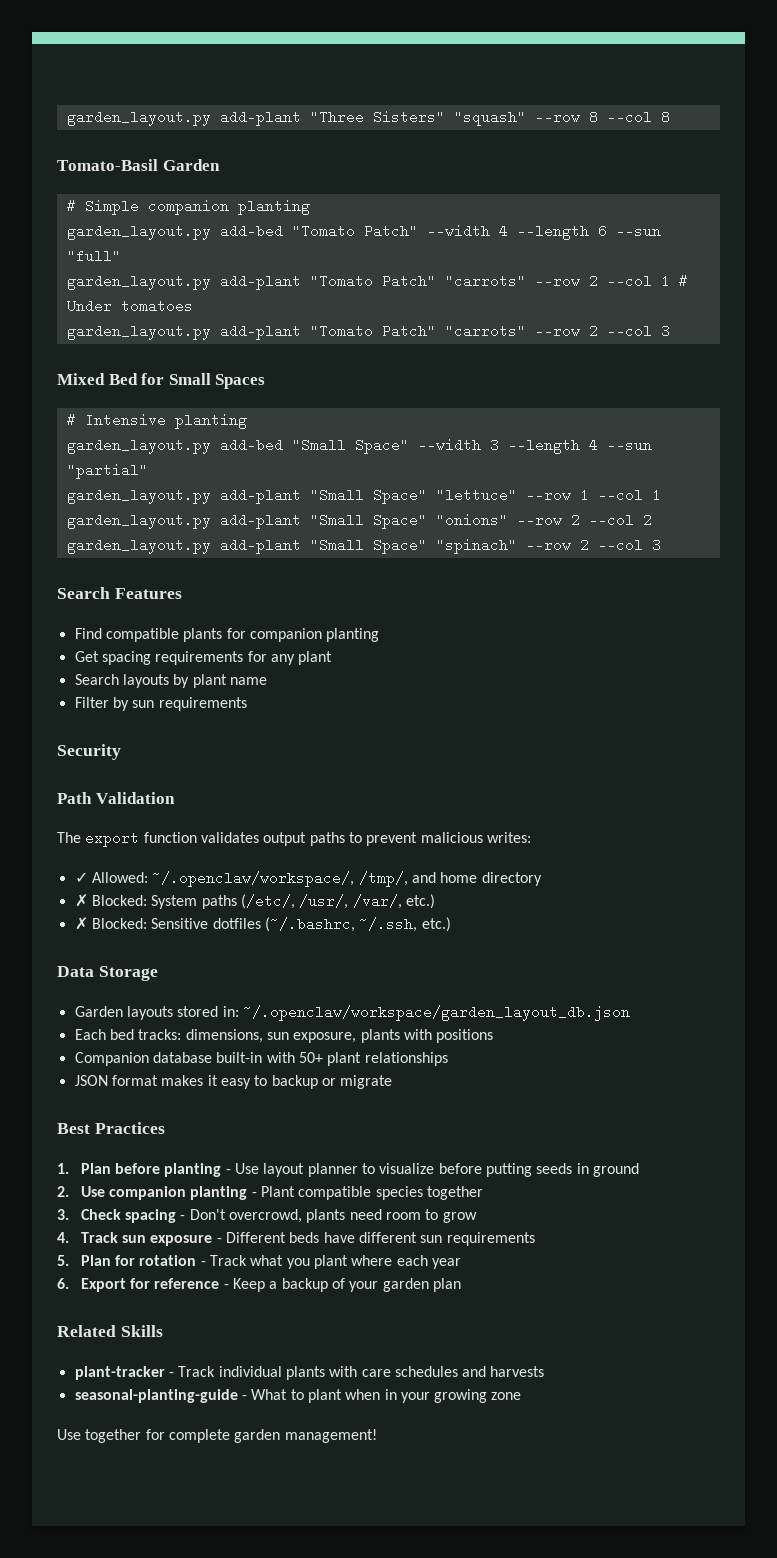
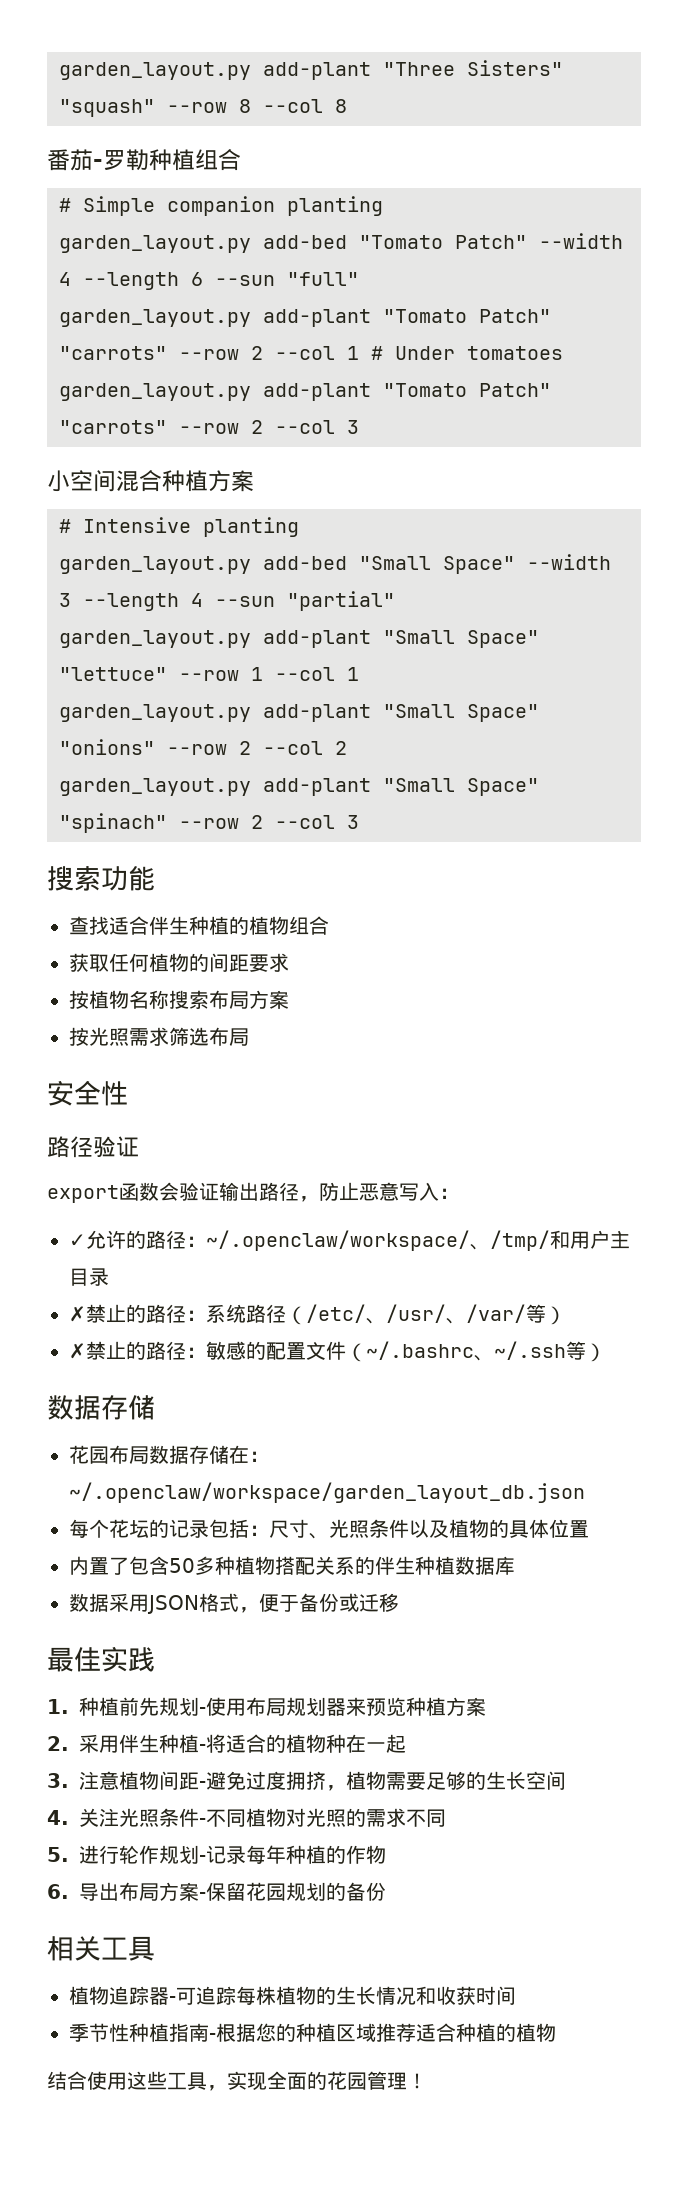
- Tomato-Basil Garden
+ 番茄-罗勒种植组合
- Mixed Bed for Small Spaces
+ 小空间混合种植方案
- Search Features
- Find compatible plants for companion planting
- Get spacing requirements for any plant
- Search layouts by plant name
- Filter by sun requirements
- Security
- Path Validation
- The export function validates output paths to prevent malicious writes:
- ✓ Allowed: ~/.openclaw/workspace/, /tmp/, and home directory
- ✗ Blocked: System paths (/etc/, /usr/, /var/, etc.)
- ✗ Blocked: Sensitive dotfiles (~/.bashrc, ~/.ssh, etc.)
- Data Storage
- Garden layouts stored in: ~/.openclaw/workspace/garden_layout_db.json
- Each bed tracks: dimensions, sun exposure, plants with positions
- Companion database built-in with 50+ plant relationships
- JSON format makes it easy to backup or migrate
- Best Practices
- 1. Plan before planting - Use layout planner to visualize before putting seeds in ground
- 2. Use companion planting - Plant compatible species together
- 3. Check spacing - Don't overcrowd, plants need room to grow
- 4. Track sun exposure - Different beds have different sun requirements
- 5. Plan for rotation - Track what you plant where each year
- 6. Export for reference - Keep a backup of your garden plan
- Related Skills
- plant-tracker - Track individual plants with care schedules and harvests
- seasonal-planting-guide - What to plant when in your growing zone
- Use together for complete garden management!
+ 搜索功能
+ 查找适合伴生种植的植物组合
+ 获取任何植物的间距要求
+ 按植物名称搜索布局方案
+ 按光照需求筛选布局
+ 安全性
+ 路径验证
+ export函数会验证输出路径，防止恶意写入：
+ ✓允许的路径：~/.openclaw/workspace/、/tmp/和用户主目录
+ ✗禁止的路径：系统路径（/etc/、/usr/、/var/等）
+ ✗禁止的路径：敏感的配置文件（~/.bashrc、~/.ssh等）
+ 数据存储
+ 花园布局数据存储在：~/.openclaw/workspace/garden_layout_db.json
+ 每个花坛的记录包括：尺寸、光照条件以及植物的具体位置
+ 内置了包含50多种植物搭配关系的伴生种植数据库
+ 数据采用JSON格式，便于备份或迁移
+ 最佳实践
+ 1.种植前先规划-使用布局规划器来预览种植方案
+ 2.采用伴生种植-将适合的植物种在一起
+ 3.注意植物间距-避免过度拥挤，植物需要足够的生长空间
+ 4.关注光照条件-不同植物对光照的需求不同
+ 5.进行轮作规划-记录每年种植的作物
+ 6.导出布局方案-保留花园规划的备份
+ 相关工具
+ 植物追踪器-可追踪每株植物的生长情况和收获时间
+ 季节性种植指南-根据您的种植区域推荐适合种植的植物
+ 结合使用这些工具，实现全面的花园管理！

